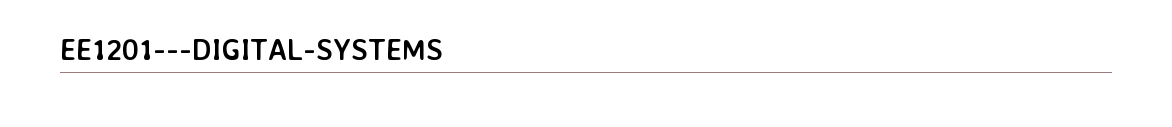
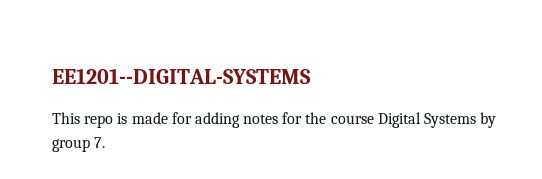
- EE1201---DIGITAL-SYSTEMS
+ EE1201--DIGITAL-SYSTEMS
+ This repo is made for adding notes for the course Digital Systems by group 7.

